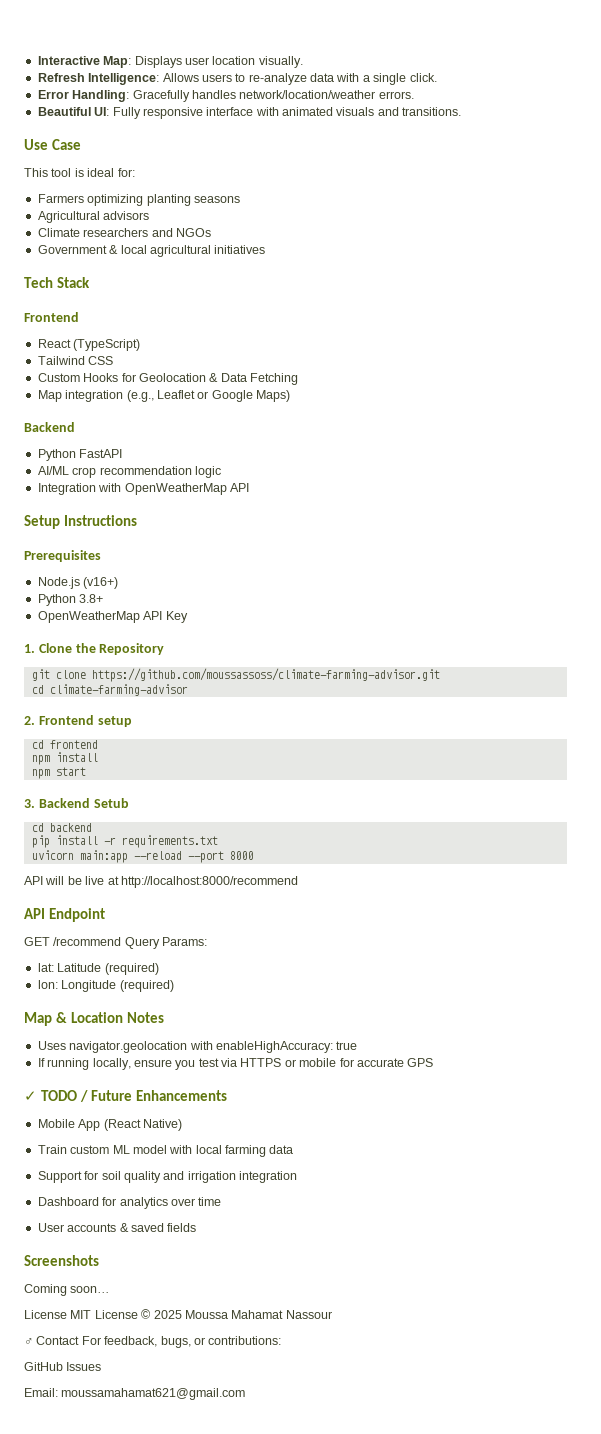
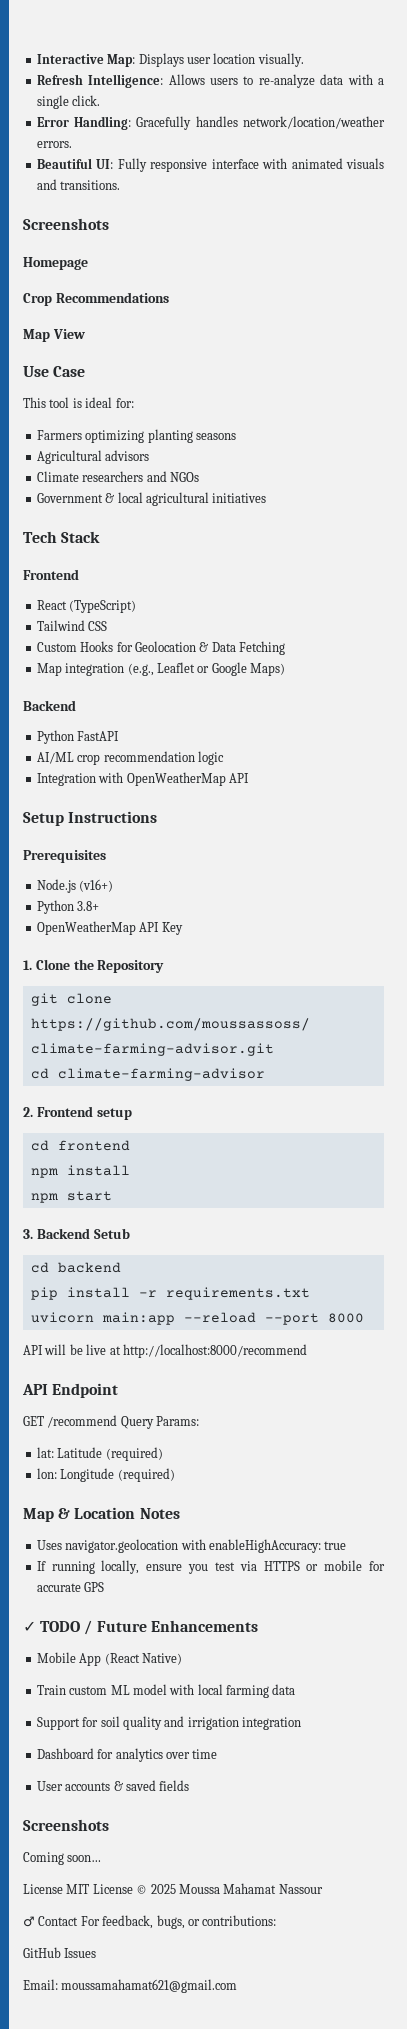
  Beautiful UI: Fully responsive interface with animated visuals and transitions.
+ Screenshots
+ Homepage
+ Crop Recommendations
+ Map View

